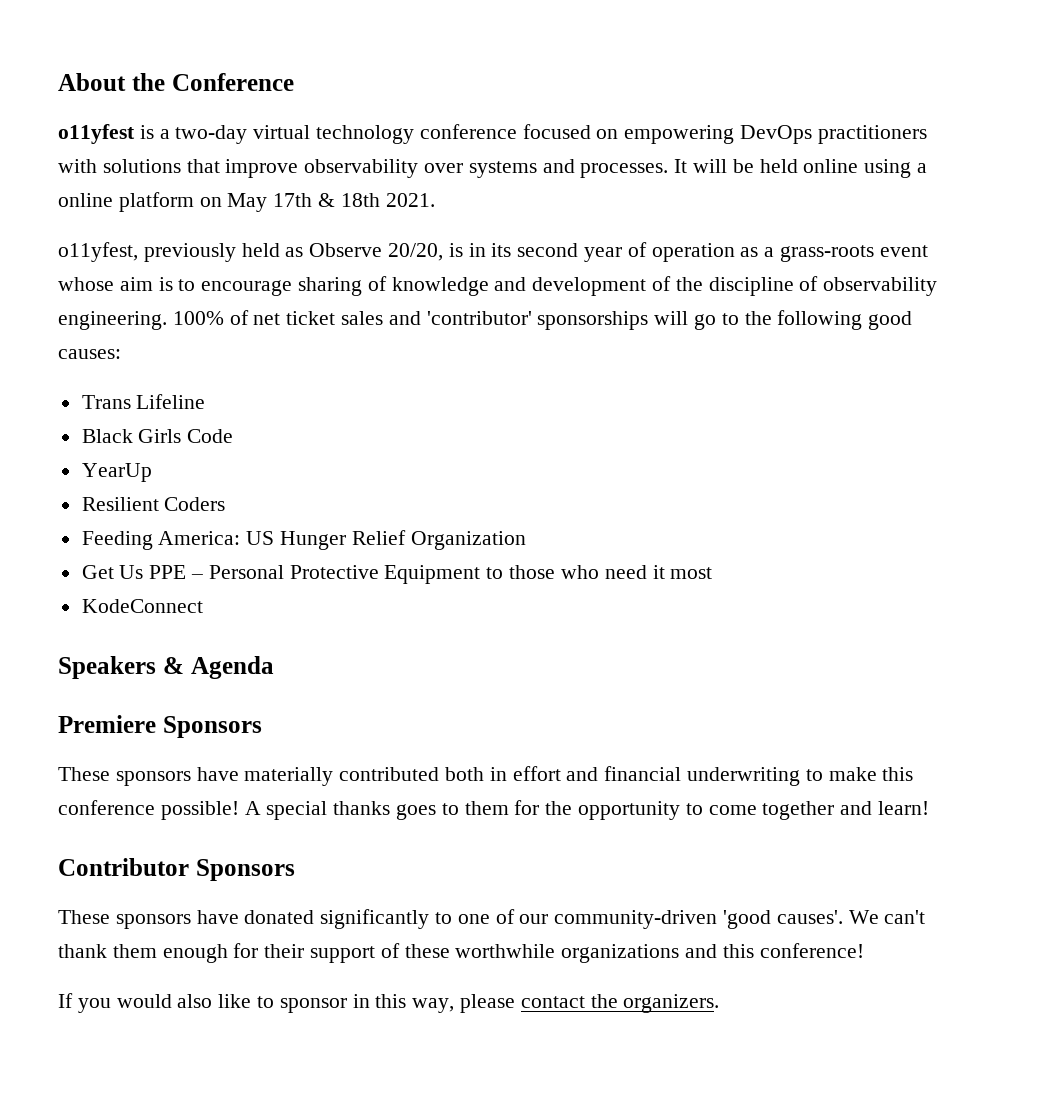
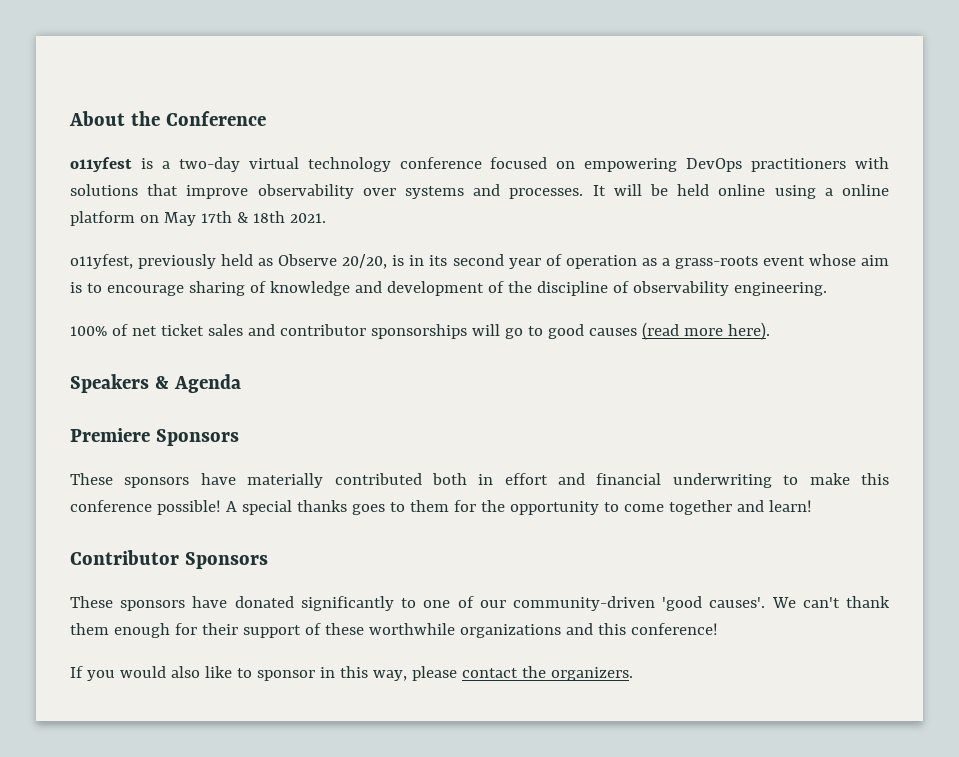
- o11yfest, previously held as Observe 20/20, is in its second year of operation as a grass-roots event whose aim is to encourage sharing of knowledge and development of the discipline of observability engineering. 100% of net ticket sales and 'contributor' sponsorships will go to the following good causes:
- Trans Lifeline
- Black Girls Code
- YearUp
- Resilient Coders
- Feeding America: US Hunger Relief Organization
- Get Us PPE – Personal Protective Equipment to those who need it most
- KodeConnect
+ o11yfest, previously held as Observe 20/20, is in its second year of operation as a grass-roots event whose aim is to encourage sharing of knowledge and development of the discipline of observability engineering.
+ 100% of net ticket sales and contributor sponsorships will go to good causes (read more here).

